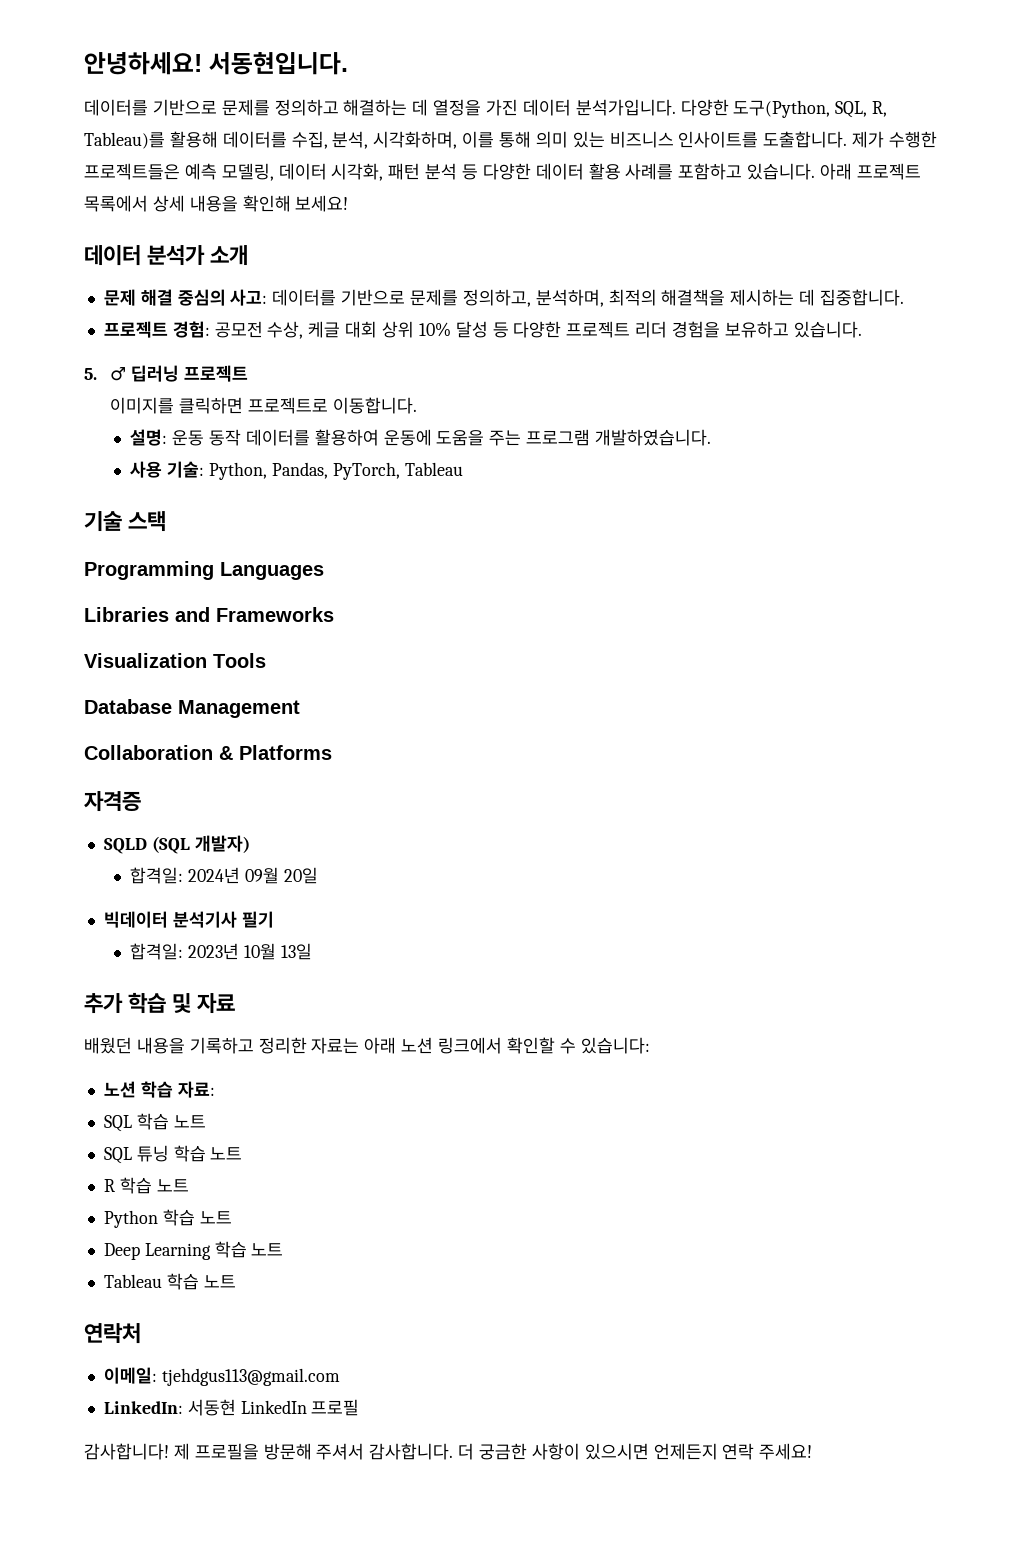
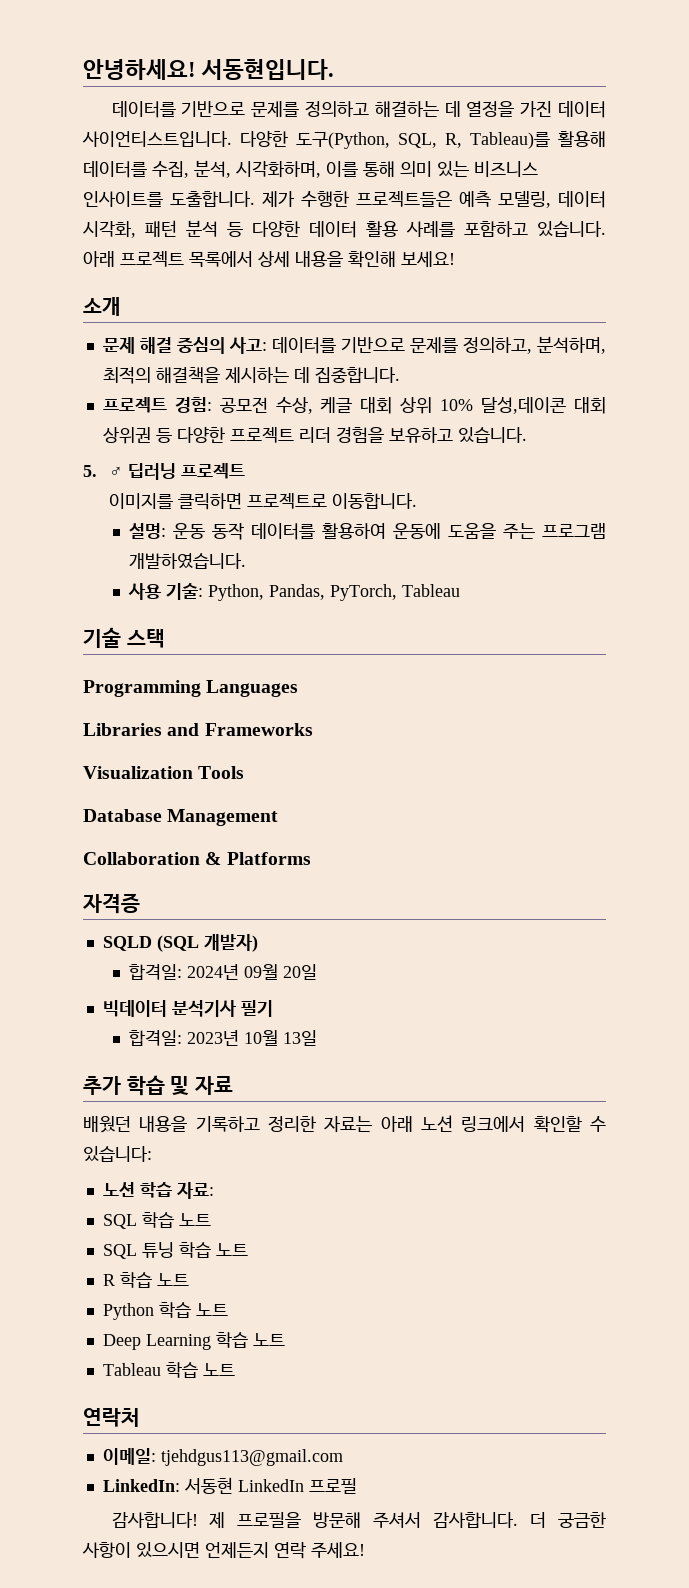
- 데이터를 기반으로 문제를 정의하고 해결하는 데 열정을 가진 데이터 분석가입니다.
+ 데이터를 기반으로 문제를 정의하고 해결하는 데 열정을 가진 데이터 사이언티스트입니다.
- 데이터 분석가 소개
+ 소개
- 프로젝트 경험: 공모전 수상, 케글 대회 상위 10% 달성 등 다양한 프로젝트 리더 경험을 보유하고 있습니다.
+ 프로젝트 경험: 공모전 수상, 케글 대회 상위 10% 달성,데이콘 대회 상위권 등 다양한 프로젝트 리더 경험을 보유하고 있습니다.

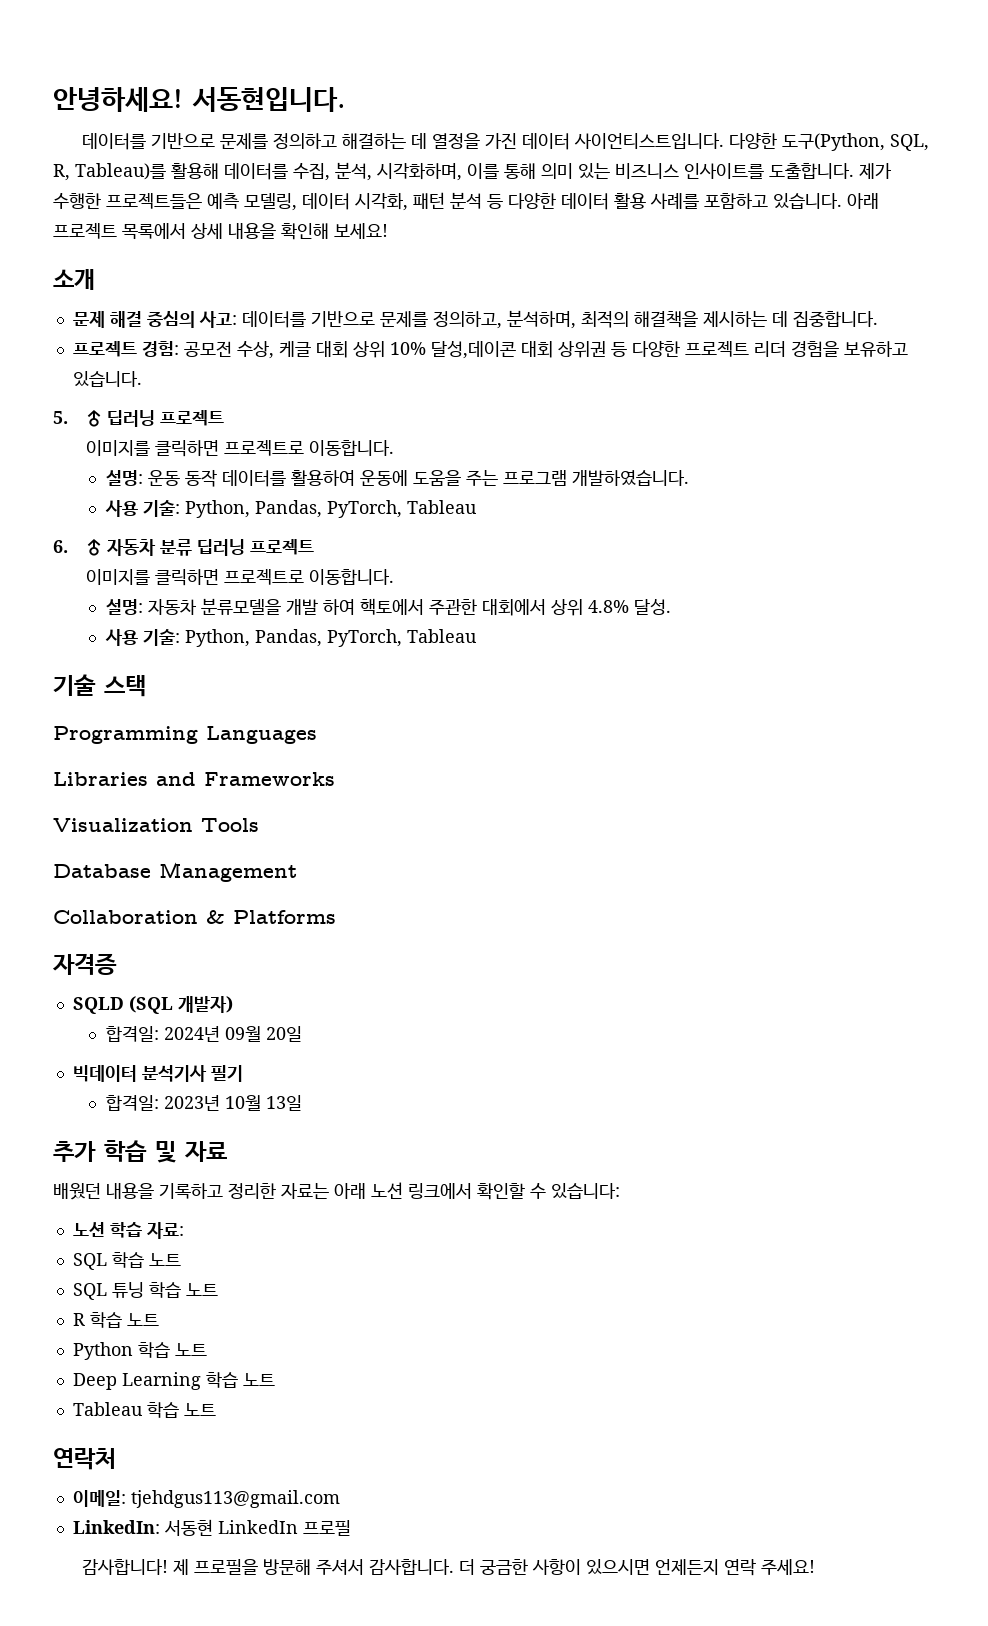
+ 6. ♂ 자동차 분류 딥러닝 프로젝트
+ 이미지를 클릭하면 프로젝트로 이동합니다.
+ 설명: 자동차 분류모델을 개발 하여 핵토에서 주관한 대회에서 상위 4.8% 달성.
+ 사용 기술: Python, Pandas, PyTorch, Tableau

